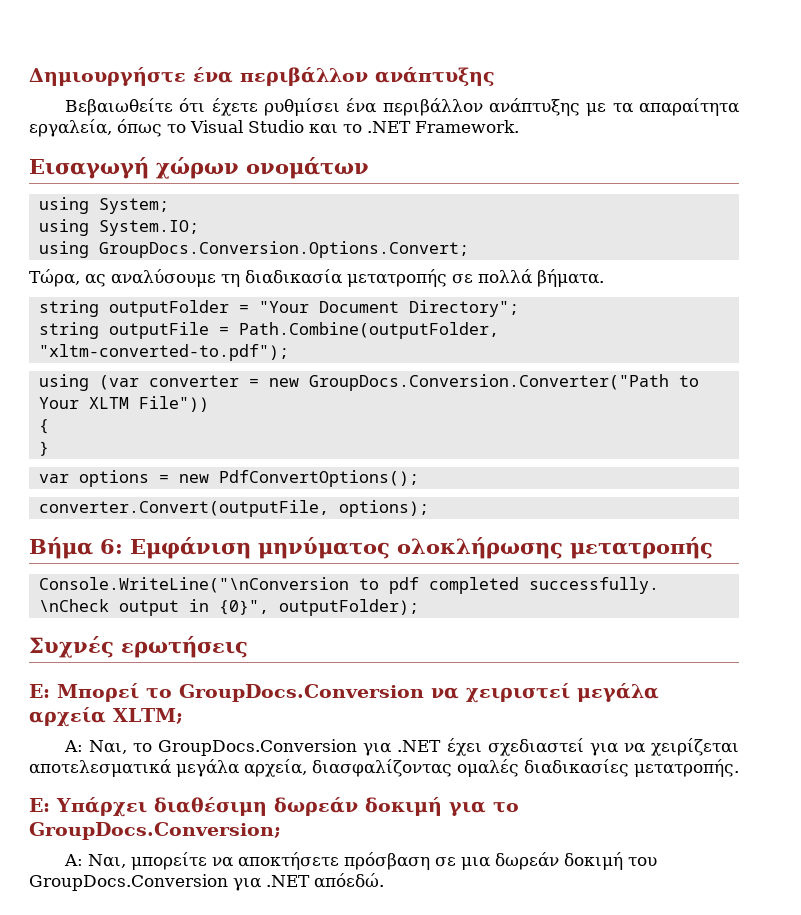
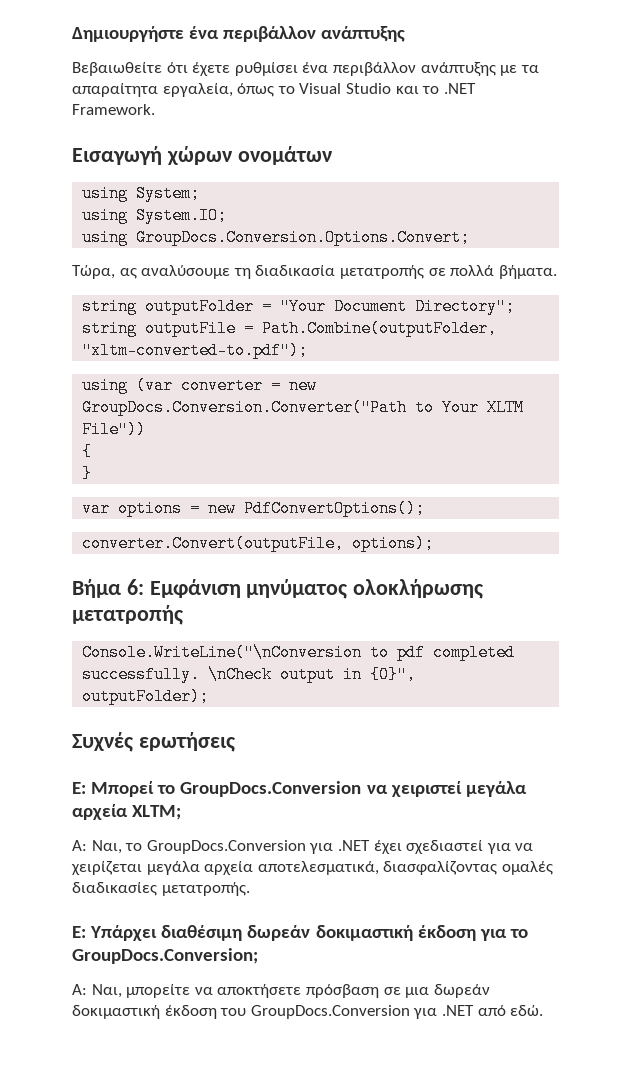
- Α: Ναι, το GroupDocs.Conversion για .NET έχει σχεδιαστεί για να χειρίζεται αποτελεσματικά μεγάλα αρχεία, διασφαλίζοντας ομαλές διαδικασίες μετατροπής.
+ Α: Ναι, το GroupDocs.Conversion για .NET έχει σχεδιαστεί για να χειρίζεται μεγάλα αρχεία αποτελεσματικά, διασφαλίζοντας ομαλές διαδικασίες μετατροπής.
- Ε: Υπάρχει διαθέσιμη δωρεάν δοκιμή για το GroupDocs.Conversion;
+ Ε: Υπάρχει διαθέσιμη δωρεάν δοκιμαστική έκδοση για το GroupDocs.Conversion;
- Α: Ναι, μπορείτε να αποκτήσετε πρόσβαση σε μια δωρεάν δοκιμή του GroupDocs.Conversion για .NET απόεδώ.
+ Α: Ναι, μπορείτε να αποκτήσετε πρόσβαση σε μια δωρεάν δοκιμαστική έκδοση του GroupDocs.Conversion για .NET από εδώ.

